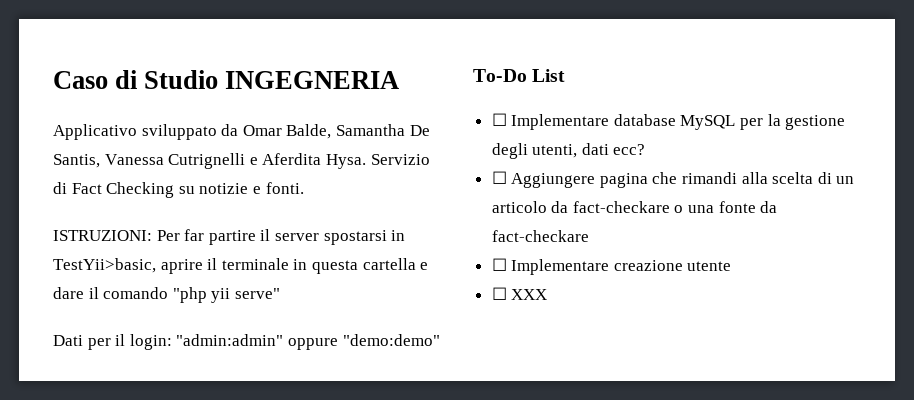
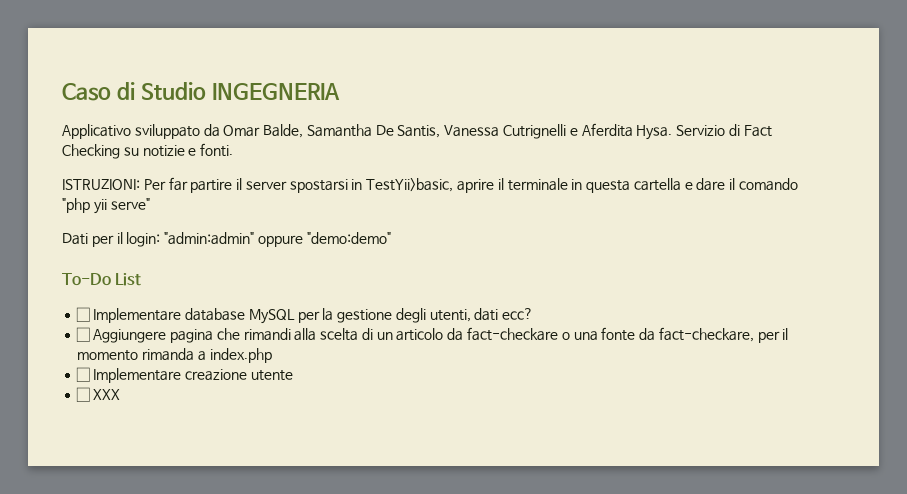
- ☐ Aggiungere pagina che rimandi alla scelta di un articolo da fact-checkare o una fonte da fact-checkare
+ ☐ Aggiungere pagina che rimandi alla scelta di un articolo da fact-checkare o una fonte da fact-checkare, per il momento rimanda a index.php

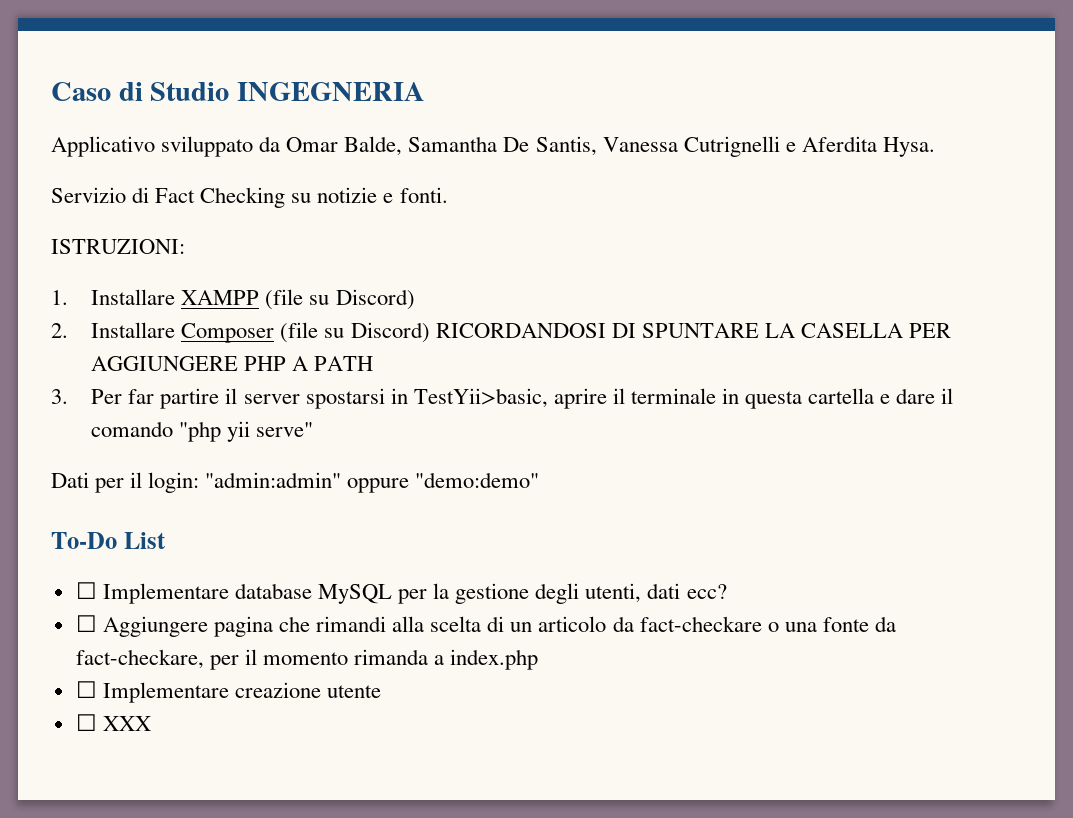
- Applicativo sviluppato da Omar Balde, Samantha De Santis, Vanessa Cutrignelli e Aferdita Hysa. Servizio di Fact Checking su notizie e fonti.
+ Applicativo sviluppato da Omar Balde, Samantha De Santis, Vanessa Cutrignelli e Aferdita Hysa.
+ Servizio di Fact Checking su notizie e fonti.
- ISTRUZIONI: Per far partire il server spostarsi in TestYii>basic, aprire il terminale in questa cartella e dare il comando "php yii serve"
+ ISTRUZIONI:
+ 1. Installare XAMPP (file su Discord)
+ 2. Installare Composer (file su Discord) RICORDANDOSI DI SPUNTARE LA CASELLA PER AGGIUNGERE PHP A PATH
+ 3. Per far partire il server spostarsi in TestYii>basic, aprire il terminale in questa cartella e dare il comando "php yii serve"

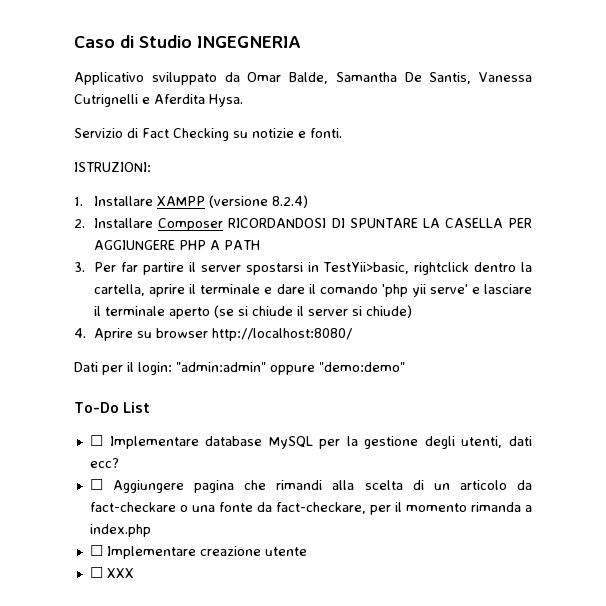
- 1. Installare XAMPP (file su Discord)
+ 1. Installare XAMPP (versione 8.2.4)
- 2. Installare Composer (file su Discord) RICORDANDOSI DI SPUNTARE LA CASELLA PER AGGIUNGERE PHP A PATH
+ 2. Installare Composer RICORDANDOSI DI SPUNTARE LA CASELLA PER AGGIUNGERE PHP A PATH
- 3. Per far partire il server spostarsi in TestYii>basic, aprire il terminale in questa cartella e dare il comando "php yii serve"
+ 3. Per far partire il server spostarsi in TestYii>basic, rightclick dentro la cartella, aprire il terminale e dare il comando 'php yii serve' e lasciare il terminale aperto (se si chiude il server si chiude)
+ 4. Aprire su browser http://localhost:8080/

